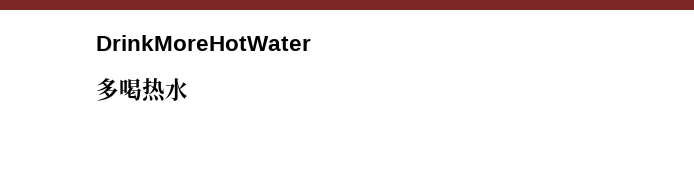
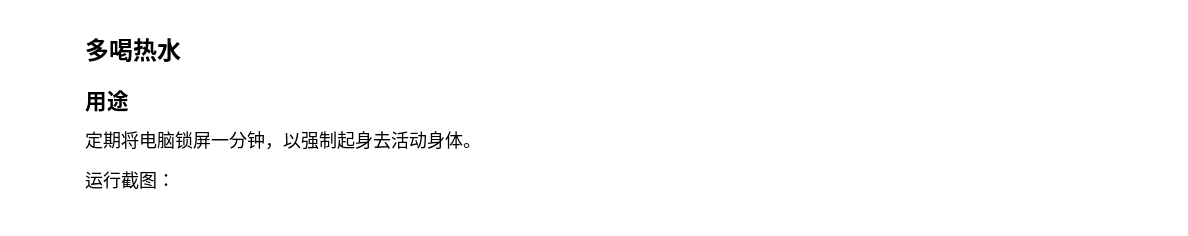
- DrinkMoreHotWater
+ 用途
+ 定期将电脑锁屏一分钟，以强制起身去活动身体。
+ 运行截图：

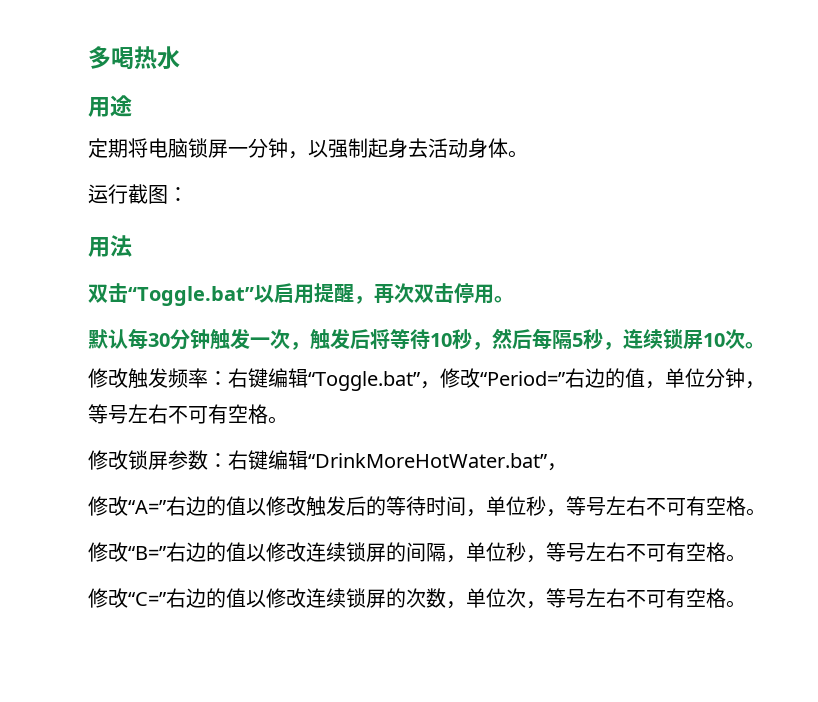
+ 用法
+ 双击“Toggle.bat”以启用提醒，再次双击停用。
+ 默认每30分钟触发一次，触发后将等待10秒，然后每隔5秒，连续锁屏10次。
+ 修改触发频率：右键编辑“Toggle.bat”，修改“Period=”右边的值，单位分钟，等号左右不可有空格。
+ 修改锁屏参数：右键编辑“DrinkMoreHotWater.bat”，
+ 修改“A=”右边的值以修改触发后的等待时间，单位秒，等号左右不可有空格。
+ 修改“B=”右边的值以修改连续锁屏的间隔，单位秒，等号左右不可有空格。
+ 修改“C=”右边的值以修改连续锁屏的次数，单位次，等号左右不可有空格。

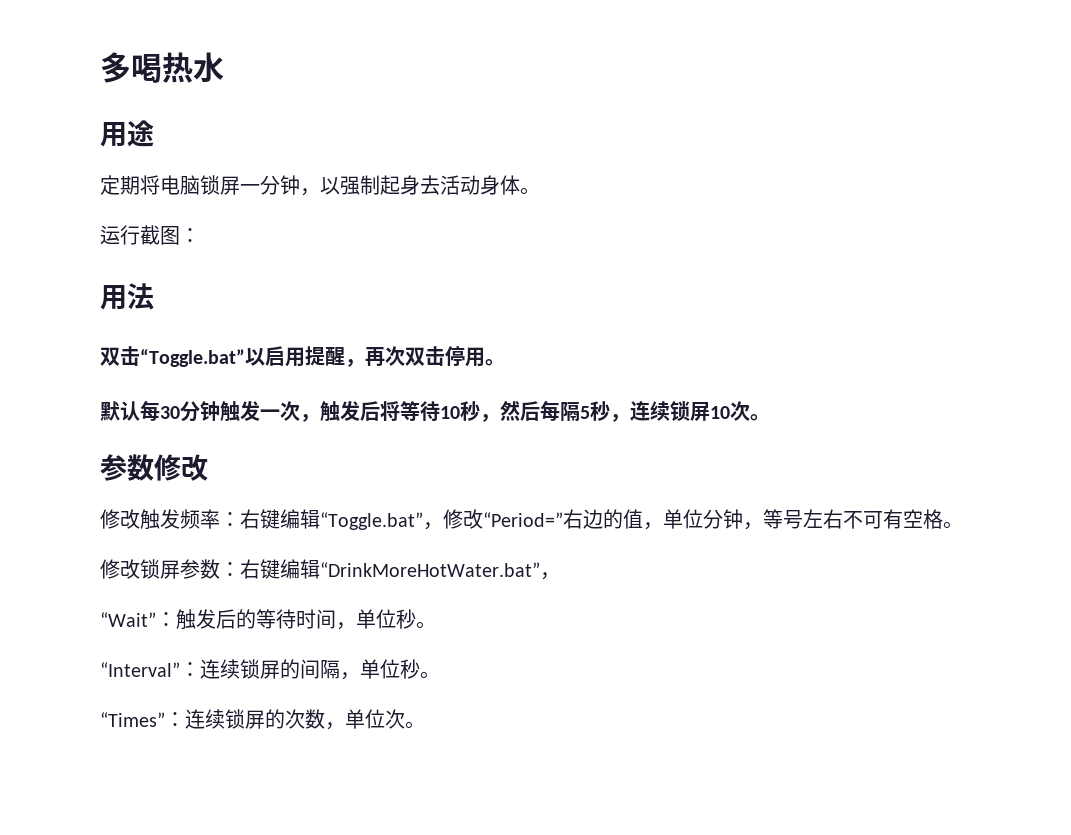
+ 参数修改
- 修改“A=”右边的值以修改触发后的等待时间，单位秒，等号左右不可有空格。
- 修改“B=”右边的值以修改连续锁屏的间隔，单位秒，等号左右不可有空格。
- 修改“C=”右边的值以修改连续锁屏的次数，单位次，等号左右不可有空格。
+ “Wait”：触发后的等待时间，单位秒。
+ “Interval”：连续锁屏的间隔，单位秒。
+ “Times”：连续锁屏的次数，单位次。

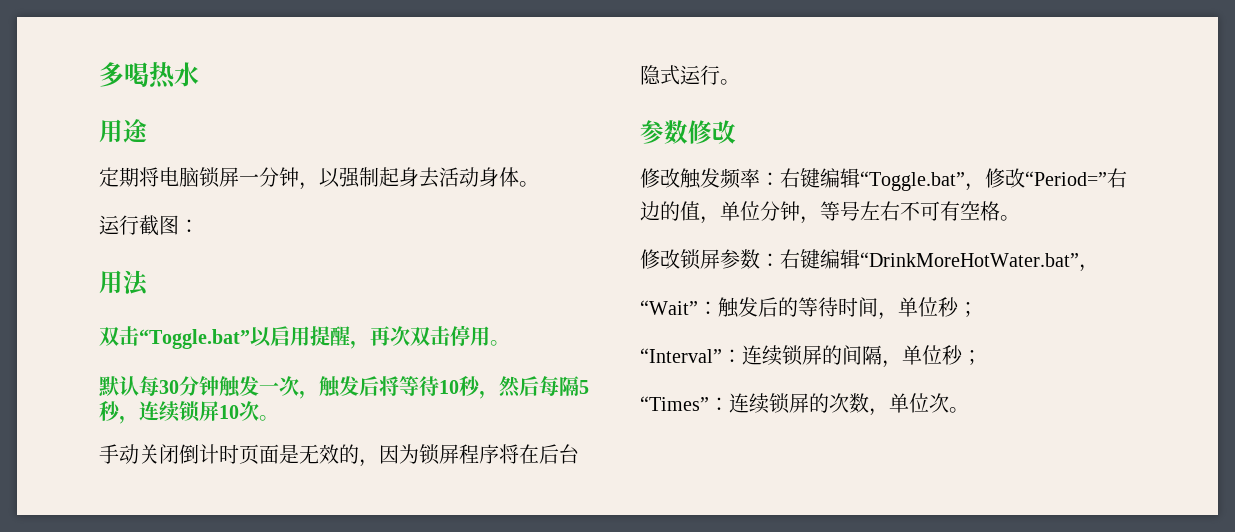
+ 手动关闭倒计时页面是无效的，因为锁屏程序将在后台隐式运行。
- “Wait”：触发后的等待时间，单位秒。
+ “Wait”：触发后的等待时间，单位秒；
- “Interval”：连续锁屏的间隔，单位秒。
+ “Interval”：连续锁屏的间隔，单位秒；

